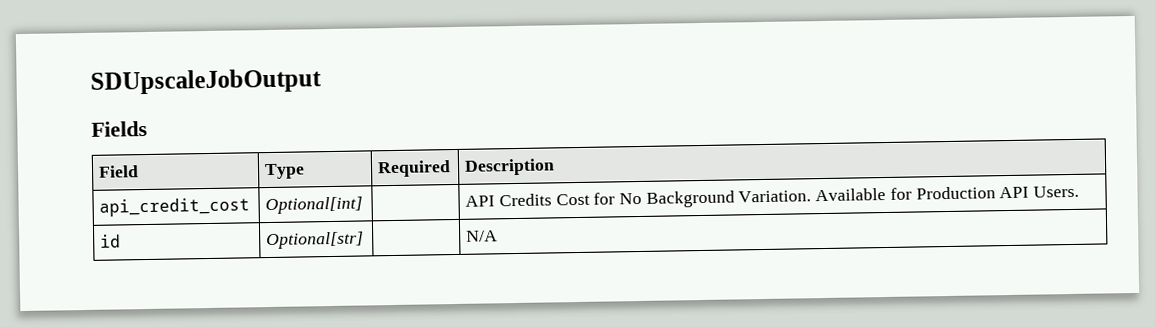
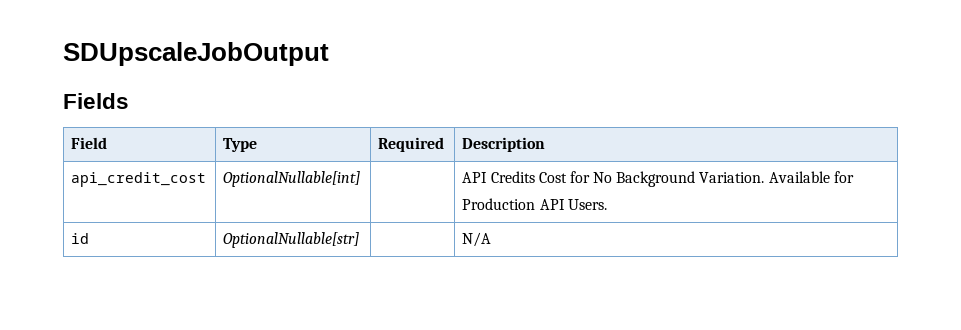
- api_credit_cost | Optional[int] | | API Credits Cost for No Background Variation. Available for Production API Users.
+ api_credit_cost | OptionalNullable[int] | | API Credits Cost for No Background Variation. Available for Production API Users.
- id | Optional[str] | | N/A
+ id | OptionalNullable[str] | | N/A

